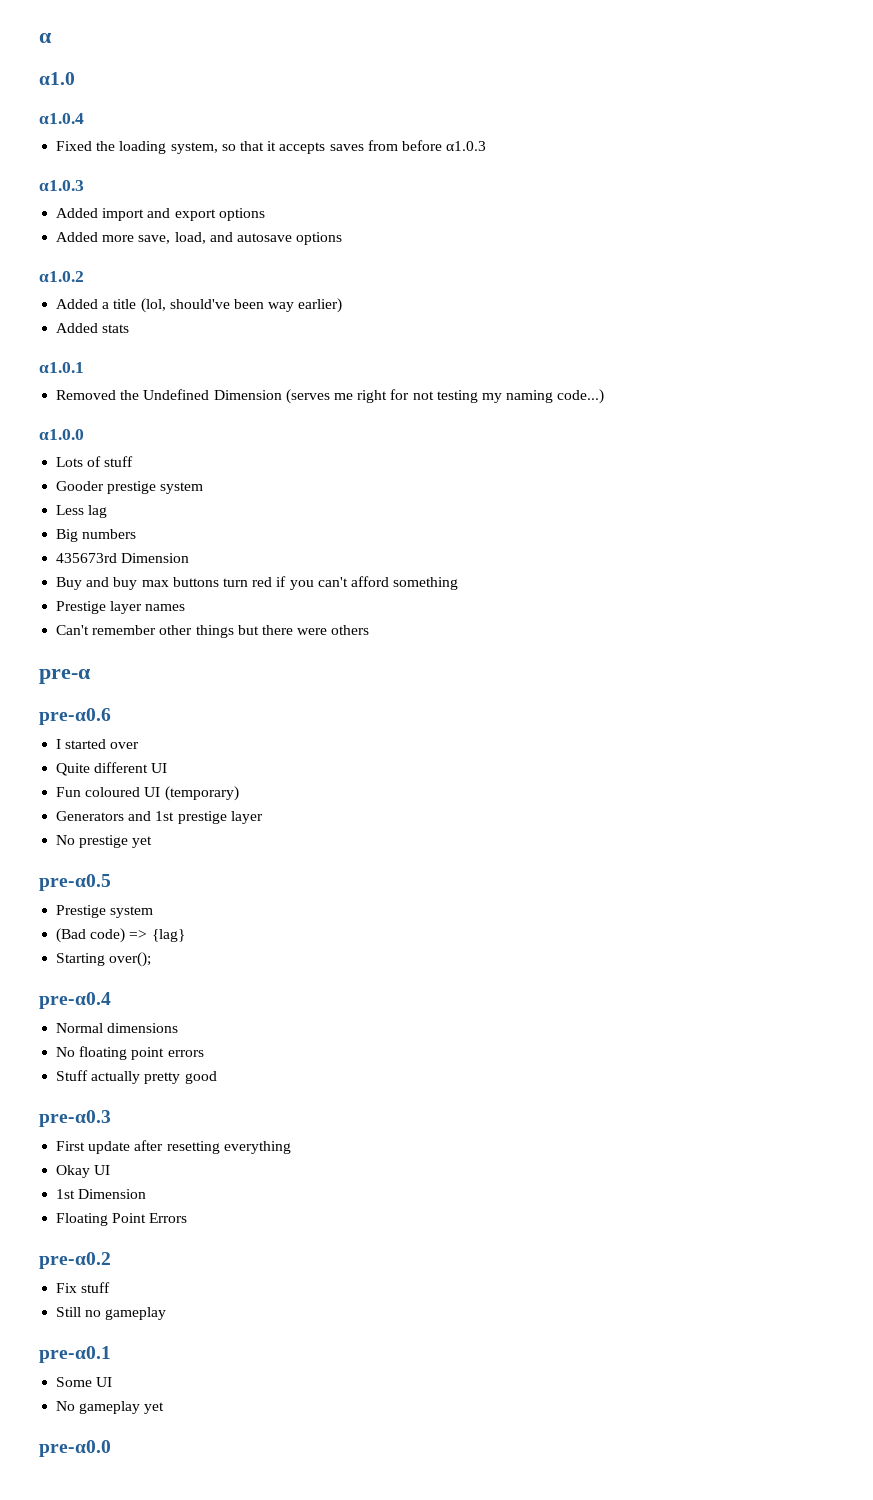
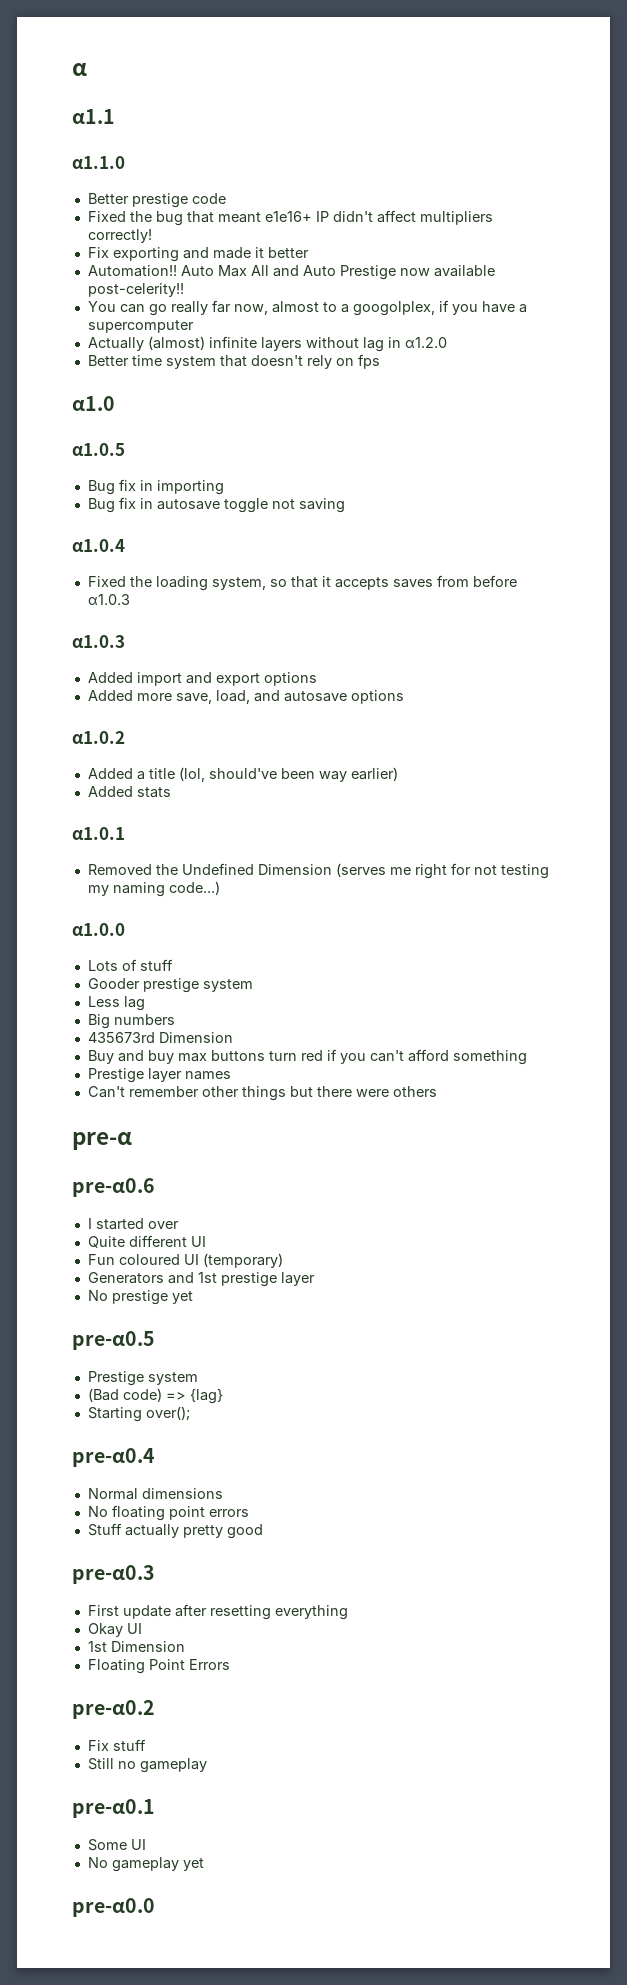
+ α1.1
+ α1.1.0
+ Better prestige code
+ Fixed the bug that meant e1e16+ IP didn't affect multipliers correctly!
+ Fix exporting and made it better
+ Automation!! Auto Max All and Auto Prestige now available post-celerity!!
+ You can go really far now, almost to a googolplex, if you have a supercomputer
+ Actually (almost) infinite layers without lag in α1.2.0
+ Better time system that doesn't rely on fps
  α1.0
+ α1.0.5
+ Bug fix in importing
+ Bug fix in autosave toggle not saving

